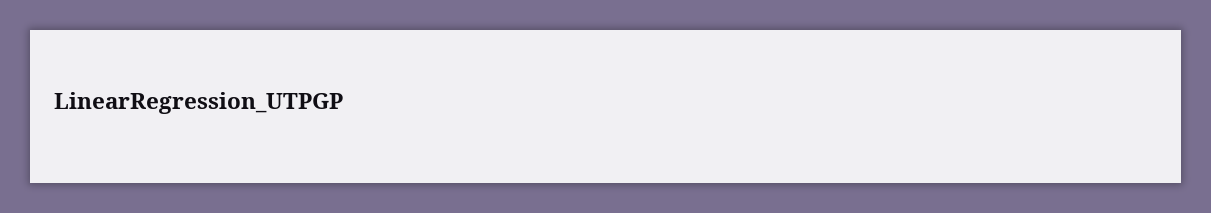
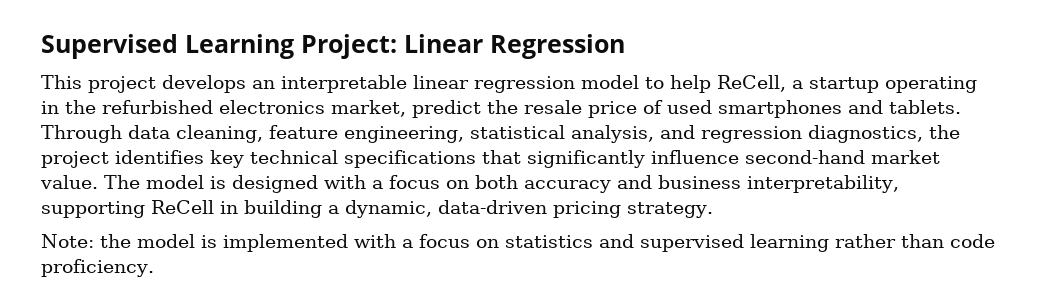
- LinearRegression_UTPGP
+ Supervised Learning Project: Linear Regression
+ This project develops an interpretable linear regression model to help ReCell, a startup operating in the refurbished electronics market, predict the resale price of used smartphones and tablets. Through data cleaning, feature engineering, statistical analysis, and regression diagnostics, the project identifies key technical specifications that significantly influence second-hand market value. The model is designed with a focus on both accuracy and business interpretability, supporting ReCell in building a dynamic, data-driven pricing strategy.
+ Note: the model is implemented with a focus on statistics and supervised learning rather than code proficiency.

